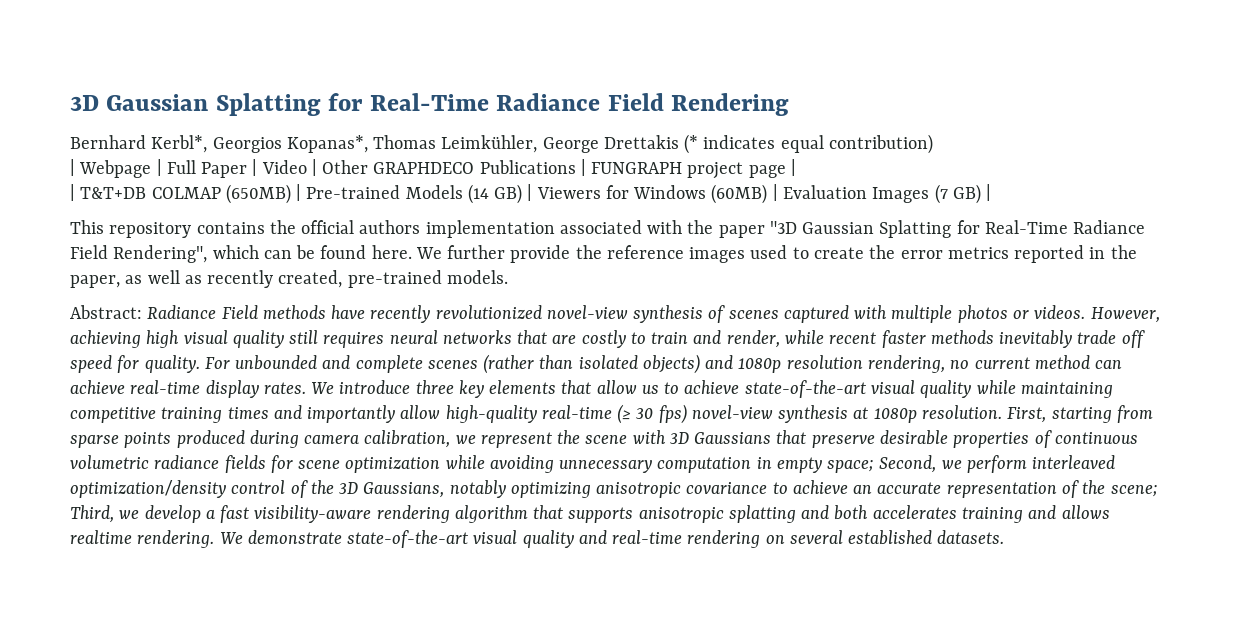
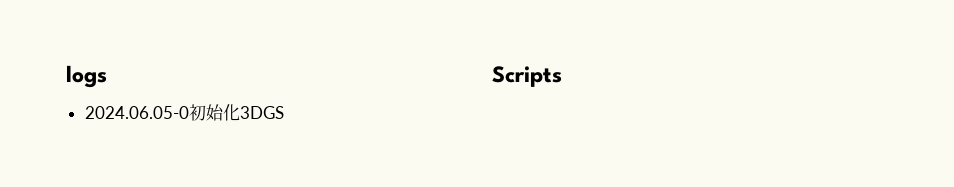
- 3D Gaussian Splatting for Real-Time Radiance Field Rendering
- Bernhard Kerbl*, Georgios Kopanas*, Thomas Leimkühler, George Drettakis (* indicates equal contribution)
- | Webpage | Full Paper | Video | Other GRAPHDECO Publications | FUNGRAPH project page |
- | T&T+DB COLMAP (650MB) | Pre-trained Models (14 GB) | Viewers for Windows (60MB) | Evaluation Images (7 GB) |
- This repository contains the official authors implementation associated with the paper "3D Gaussian Splatting for Real-Time Radiance Field Rendering", which can be found here. We further provide the reference images used to create the error metrics reported in the paper, as well as recently created, pre-trained models.
- Abstract: Radiance Field methods have recently revolutionized novel-view synthesis of scenes captured with multiple photos or videos. However, achieving high visual quality still requires neural networks that are costly to train and render, while recent faster methods inevitably trade off speed for quality. For unbounded and complete scenes (rather than isolated objects) and 1080p resolution rendering, no current method can achieve real-time display rates. We introduce three key elements that allow us to achieve state-of-the-art visual quality while maintaining competitive training times and importantly allow high-quality real-time (≥ 30 fps) novel-view synthesis at 1080p resolution. First, starting from sparse points produced during camera calibration, we represent the scene with 3D Gaussians that preserve desirable properties of continuous volumetric radiance fields for scene optimization while avoiding unnecessary computation in empty space; Second, we perform interleaved optimization/density control of the 3D Gaussians, notably optimizing anisotropic covariance to achieve an accurate representation of the scene; Third, we develop a fast visibility-aware rendering algorithm that supports anisotropic splatting and both accelerates training and allows realtime rendering. We demonstrate state-of-the-art visual quality and real-time rendering on several established datasets.
+ logs
+ 2024.06.05-0初始化3DGS
+ Scripts

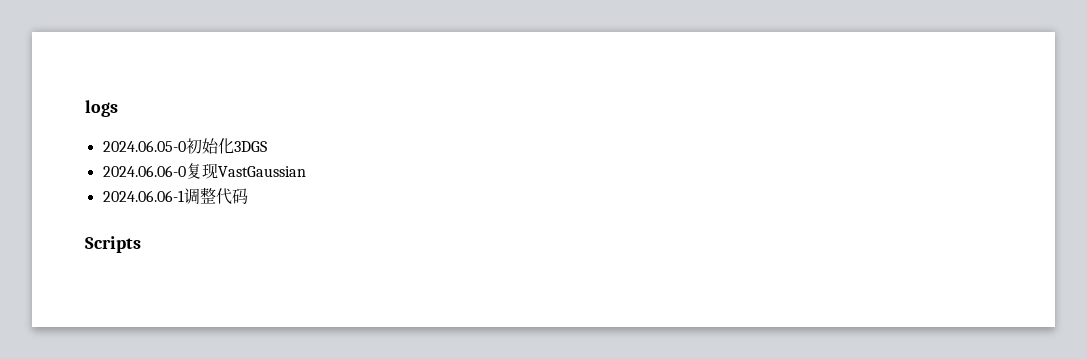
+ 2024.06.06-0复现VastGaussian
+ 2024.06.06-1调整代码

